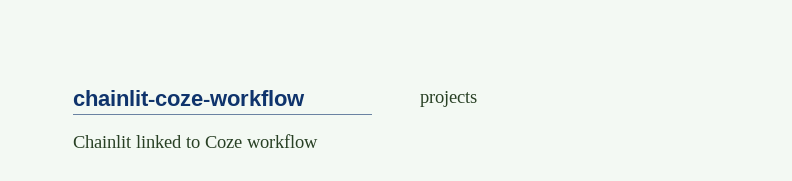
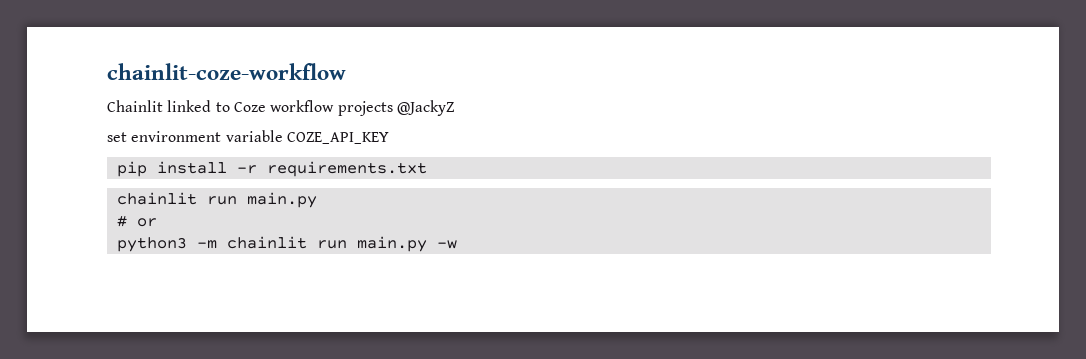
- Chainlit linked to Coze workflow projects
+ Chainlit linked to Coze workflow projects @JackyZ
+ set environment variable COZE_API_KEY
+ pip install -r requirements.txt
+ chainlit run main.py
+ # or
+ python3 -m chainlit run main.py -w

